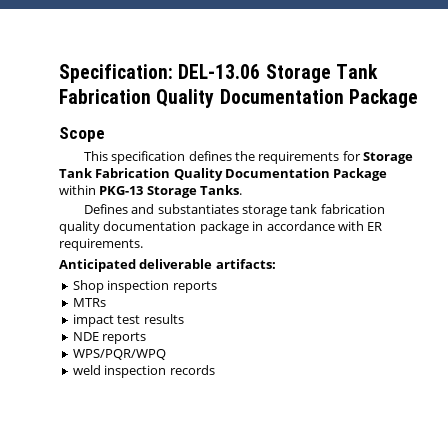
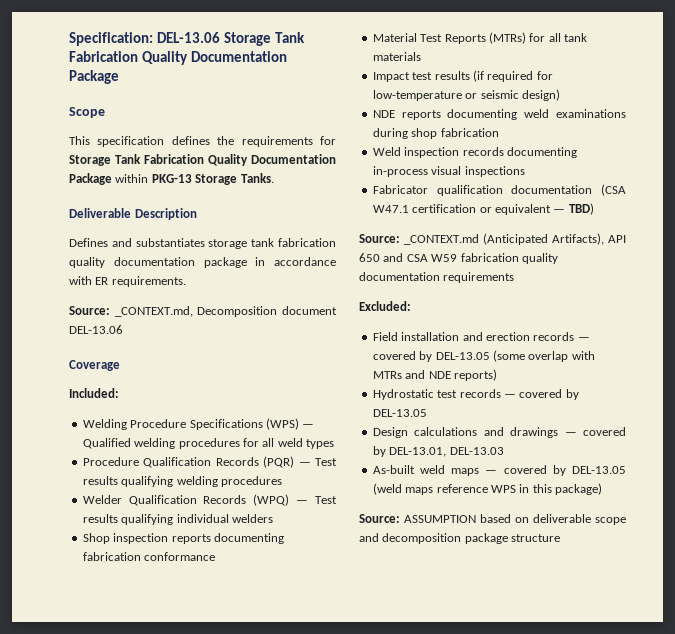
+ Deliverable Description
- Anticipated deliverable artifacts:
- Shop inspection reports
- MTRs
- impact test results
- NDE reports
- WPS/PQR/WPQ
- weld inspection records
+ Source: _CONTEXT.md, Decomposition document DEL-13.06
+ Coverage
+ Included:
+ Welding Procedure Specifications (WPS) — Qualified welding procedures for all weld types
+ Procedure Qualification Records (PQR) — Test results qualifying welding procedures
+ Welder Qualification Records (WPQ) — Test results qualifying individual welders
+ Shop inspection reports documenting fabrication conformance
+ Material Test Reports (MTRs) for all tank materials
+ Impact test results (if required for low-temperature or seismic design)
+ NDE reports documenting weld examinations during shop fabrication
+ Weld inspection records documenting in-process visual inspections
+ Fabricator qualification documentation (CSA W47.1 certification or equivalent — TBD)
+ Source: _CONTEXT.md (Anticipated Artifacts), API 650 and CSA W59 fabrication quality documentation requirements
+ Excluded:
+ Field installation and erection records — covered by DEL-13.05 (some overlap with MTRs and NDE reports)
+ Hydrostatic test records — covered by DEL-13.05
+ Design calculations and drawings — covered by DEL-13.01, DEL-13.03
+ As-built weld maps — covered by DEL-13.05 (weld maps reference WPS in this package)
+ Source: ASSUMPTION based on deliverable scope and decomposition package structure

